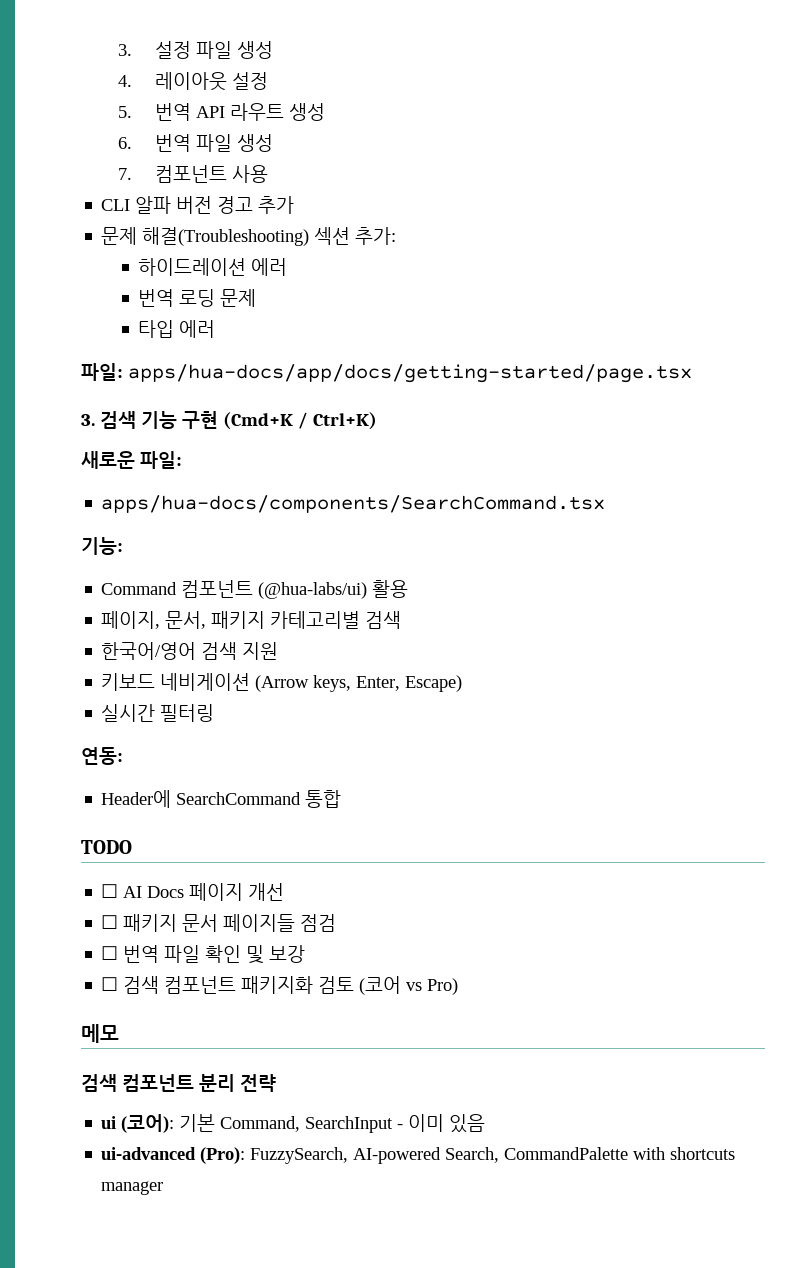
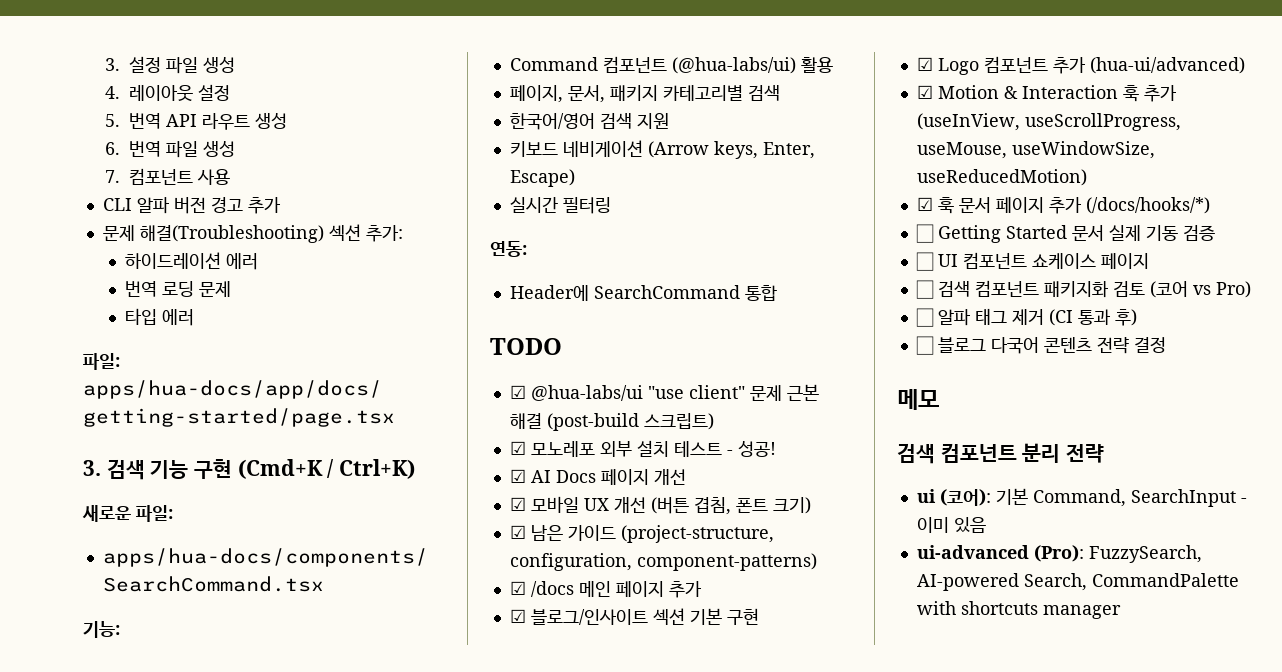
- ☐ AI Docs 페이지 개선
- ☐ 패키지 문서 페이지들 점검
- ☐ 번역 파일 확인 및 보강
+ ☑ @hua-labs/ui "use client" 문제 근본 해결 (post-build 스크립트)
+ ☑ 모노레포 외부 설치 테스트 - 성공!
+ ☑ AI Docs 페이지 개선
+ ☑ 모바일 UX 개선 (버튼 겹침, 폰트 크기)
+ ☑ 남은 가이드 (project-structure, configuration, component-patterns)
+ ☑ /docs 메인 페이지 추가
+ ☑ 블로그/인사이트 섹션 기본 구현
+ ☑ Logo 컴포넌트 추가 (hua-ui/advanced)
+ ☑ Motion & Interaction 훅 추가 (useInView, useScrollProgress, useMouse, useWindowSize, useReducedMotion)
+ ☑ 훅 문서 페이지 추가 (/docs/hooks/*)
+ ☐ Getting Started 문서 실제 기동 검증
+ ☐ UI 컴포넌트 쇼케이스 페이지
+ ☐ 알파 태그 제거 (CI 통과 후)
+ ☐ 블로그 다국어 콘텐츠 전략 결정

